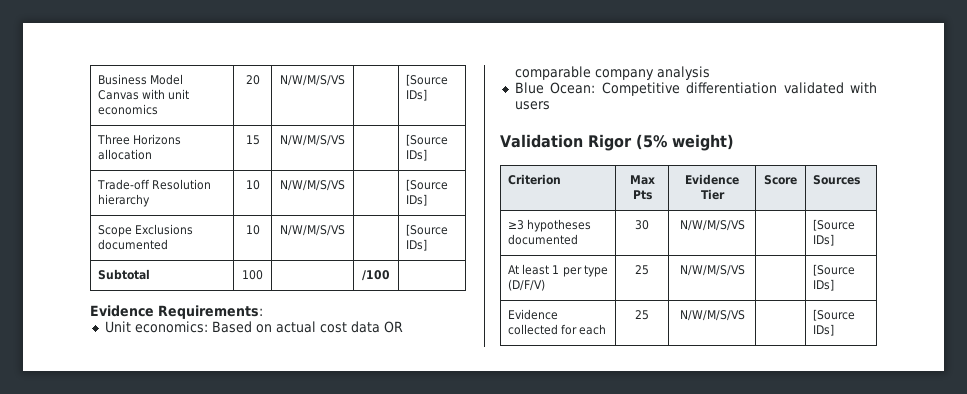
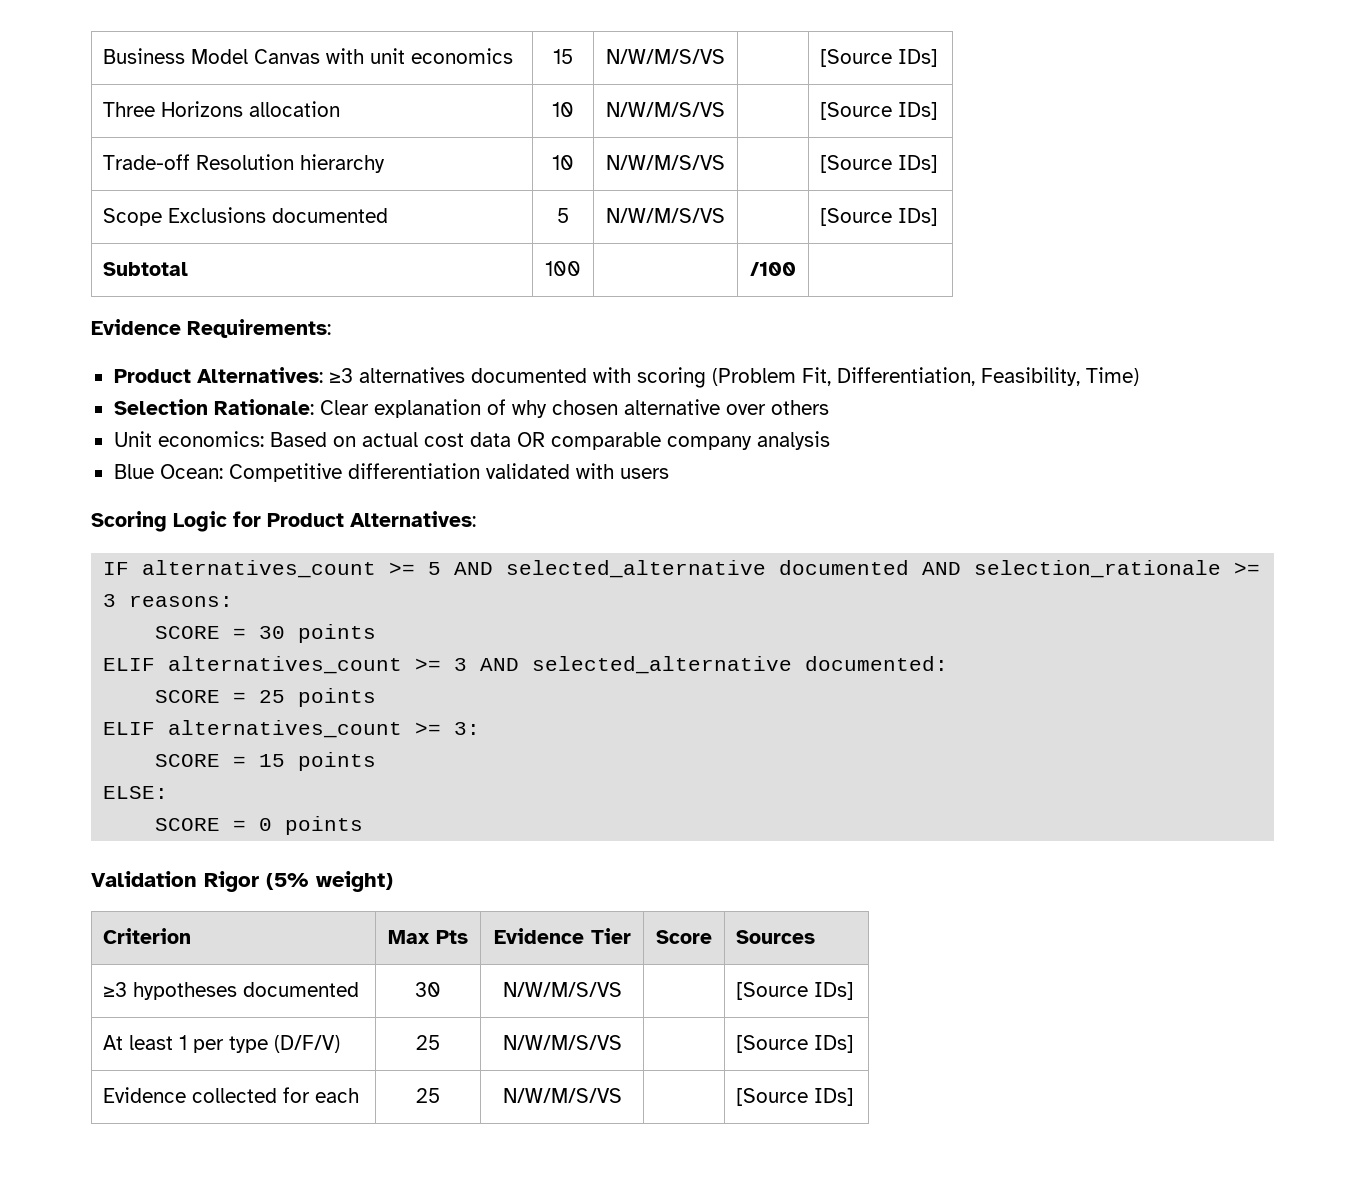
- Business Model Canvas with unit economics | 20 | N/W/M/S/VS | | [Source IDs]
+ Business Model Canvas with unit economics | 15 | N/W/M/S/VS | | [Source IDs]
- Three Horizons allocation | 15 | N/W/M/S/VS | | [Source IDs]
+ Three Horizons allocation | 10 | N/W/M/S/VS | | [Source IDs]
- Scope Exclusions documented | 10 | N/W/M/S/VS | | [Source IDs]
+ Scope Exclusions documented | 5 | N/W/M/S/VS | | [Source IDs]
+ Product Alternatives: ≥3 alternatives documented with scoring (Problem Fit, Differentiation, Feasibility, Time)
+ Selection Rationale: Clear explanation of why chosen alternative over others
+ Scoring Logic for Product Alternatives:
+ IF alternatives_count >= 5 AND selected_alternative documented AND selection_rationale >= 3 reasons:
+ SCORE = 30 points
+ ELIF alternatives_count >= 3 AND selected_alternative documented:
+ SCORE = 25 points
+ ELIF alternatives_count >= 3:
+ SCORE = 15 points
+ ELSE:
+ SCORE = 0 points

